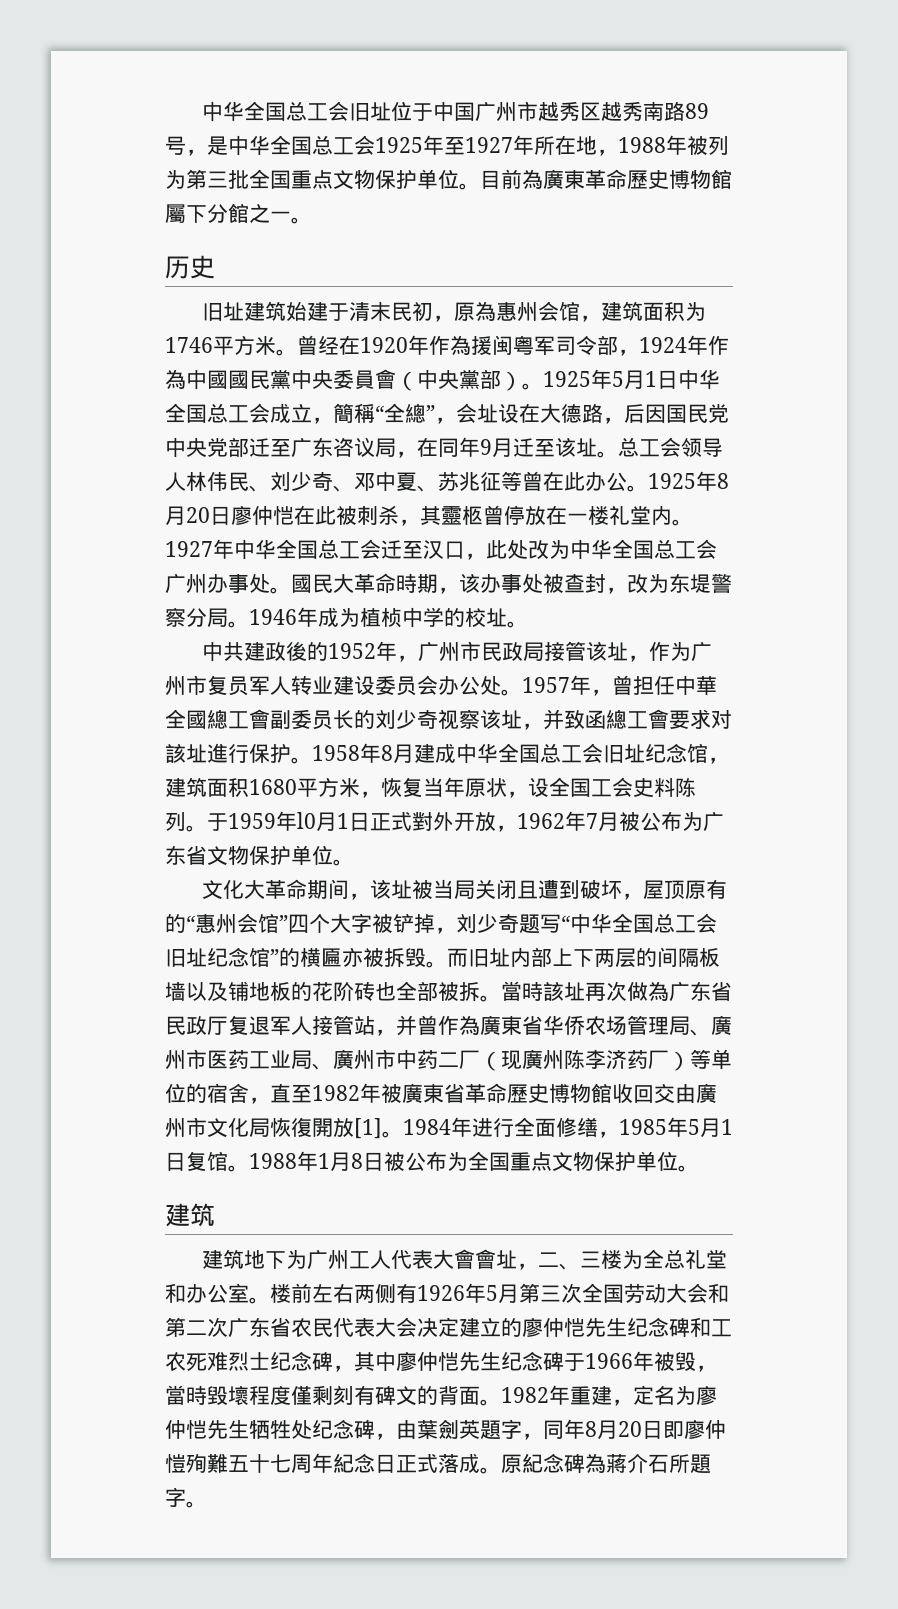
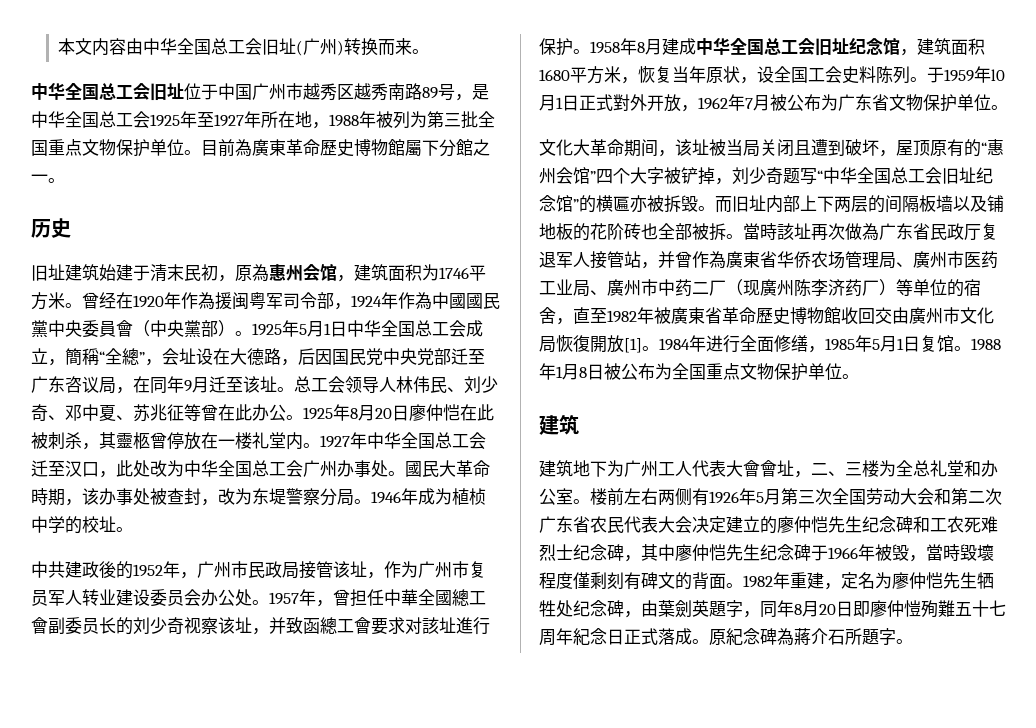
+ 本文内容由中华全国总工会旧址(广州)转换而来。

